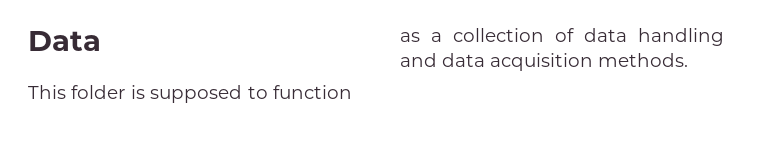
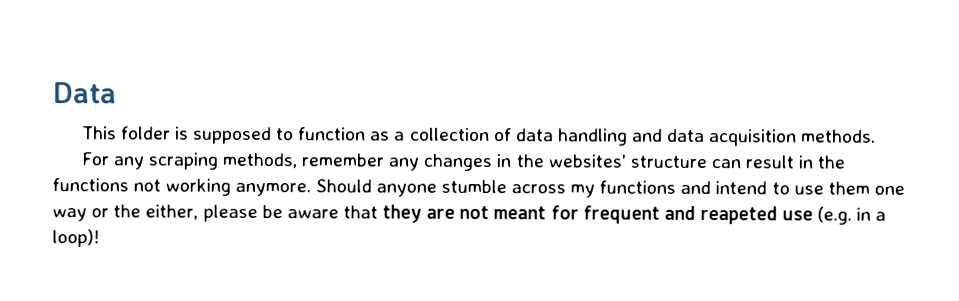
+ For any scraping methods, remember any changes in the websites' structure can result in the functions not working anymore. Should anyone stumble across my functions and intend to use them one way or the either, please be aware that they are not meant for frequent and reapeted use (e.g. in a loop)!

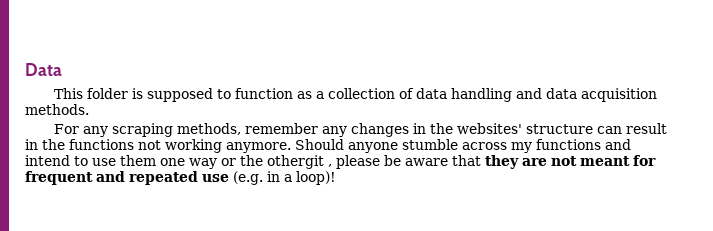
- Should anyone stumble across my functions and intend to use them one way or the either, please be aware that they are not meant for frequent and reapeted use (e.g. in a loop)!
+ Should anyone stumble across my functions and intend to use them one way or the othergit , please be aware that they are not meant for frequent and repeated use (e.g. in a loop)!

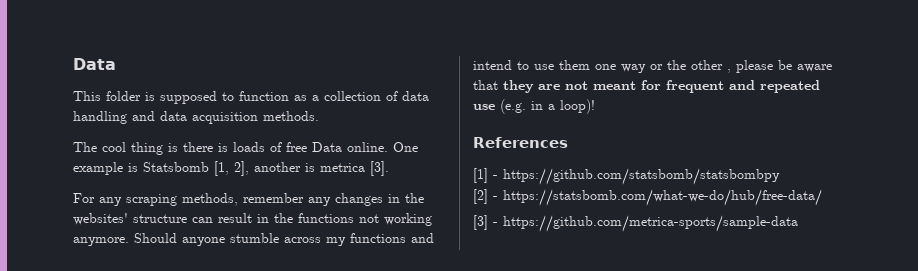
+ The cool thing is there is loads of free Data online. One example is Statsbomb [1, 2], another is metrica [3].
- Should anyone stumble across my functions and intend to use them one way or the othergit , please be aware that they are not meant for frequent and repeated use (e.g. in a loop)!
+ Should anyone stumble across my functions and intend to use them one way or the other , please be aware that they are not meant for frequent and repeated use (e.g. in a loop)!
+ References
+ [1] - https://github.com/statsbomb/statsbombpy
+ [2] - https://statsbomb.com/what-we-do/hub/free-data/
+ [3] - https://github.com/metrica-sports/sample-data

